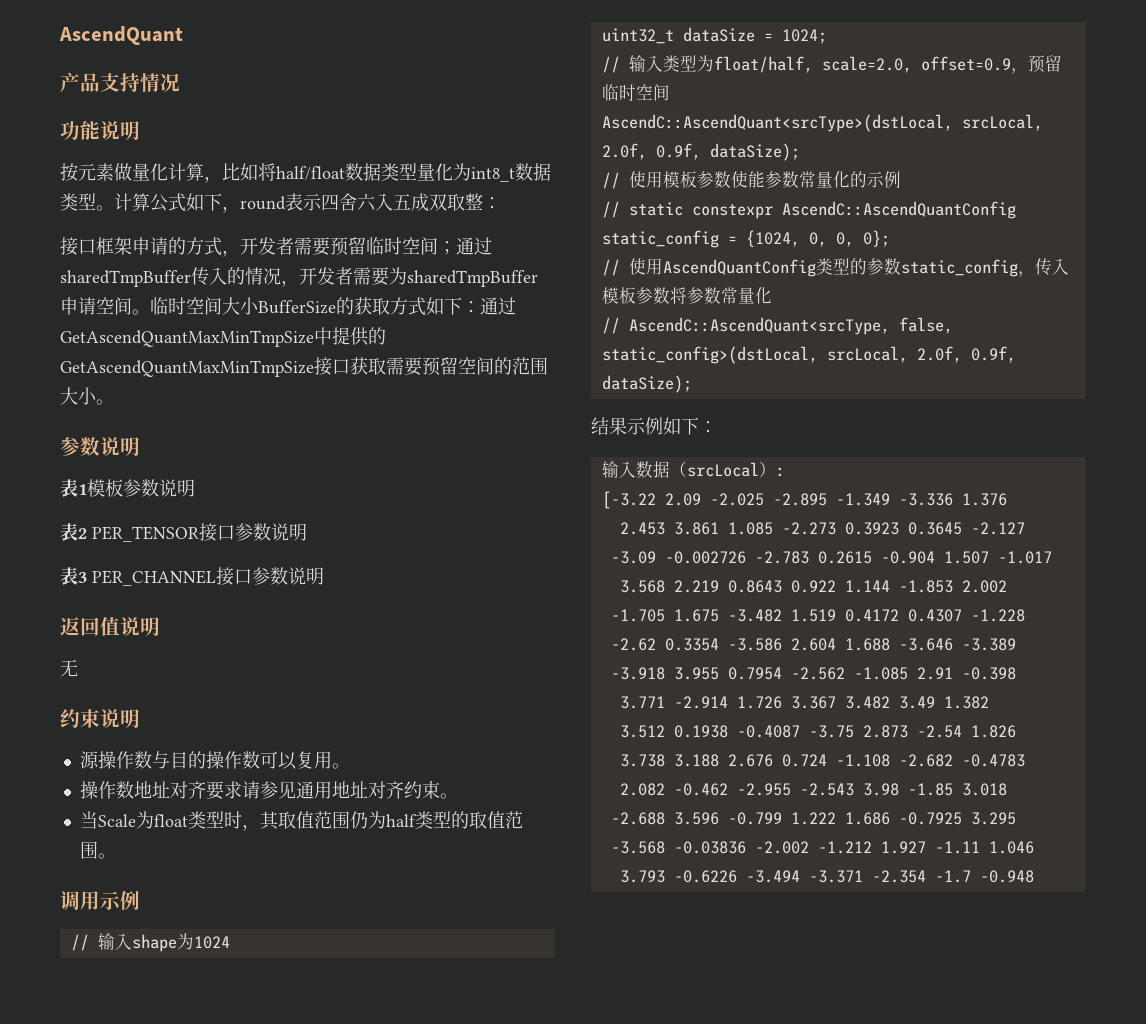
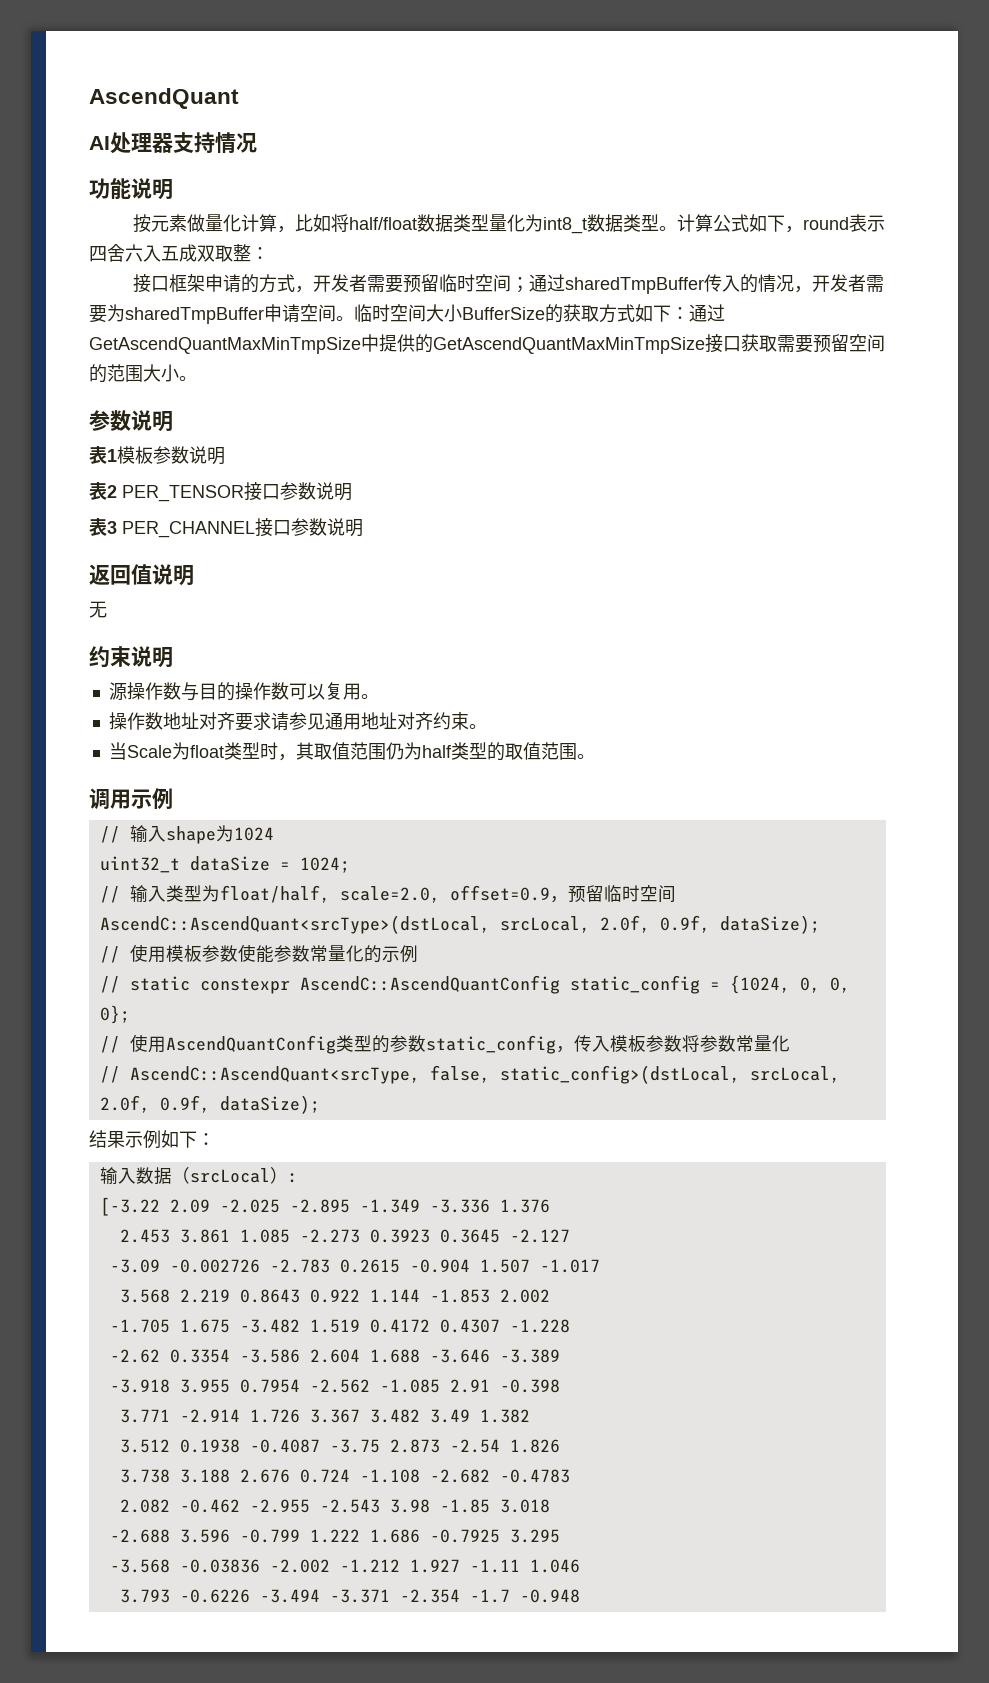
- 产品支持情况
+ AI处理器支持情况

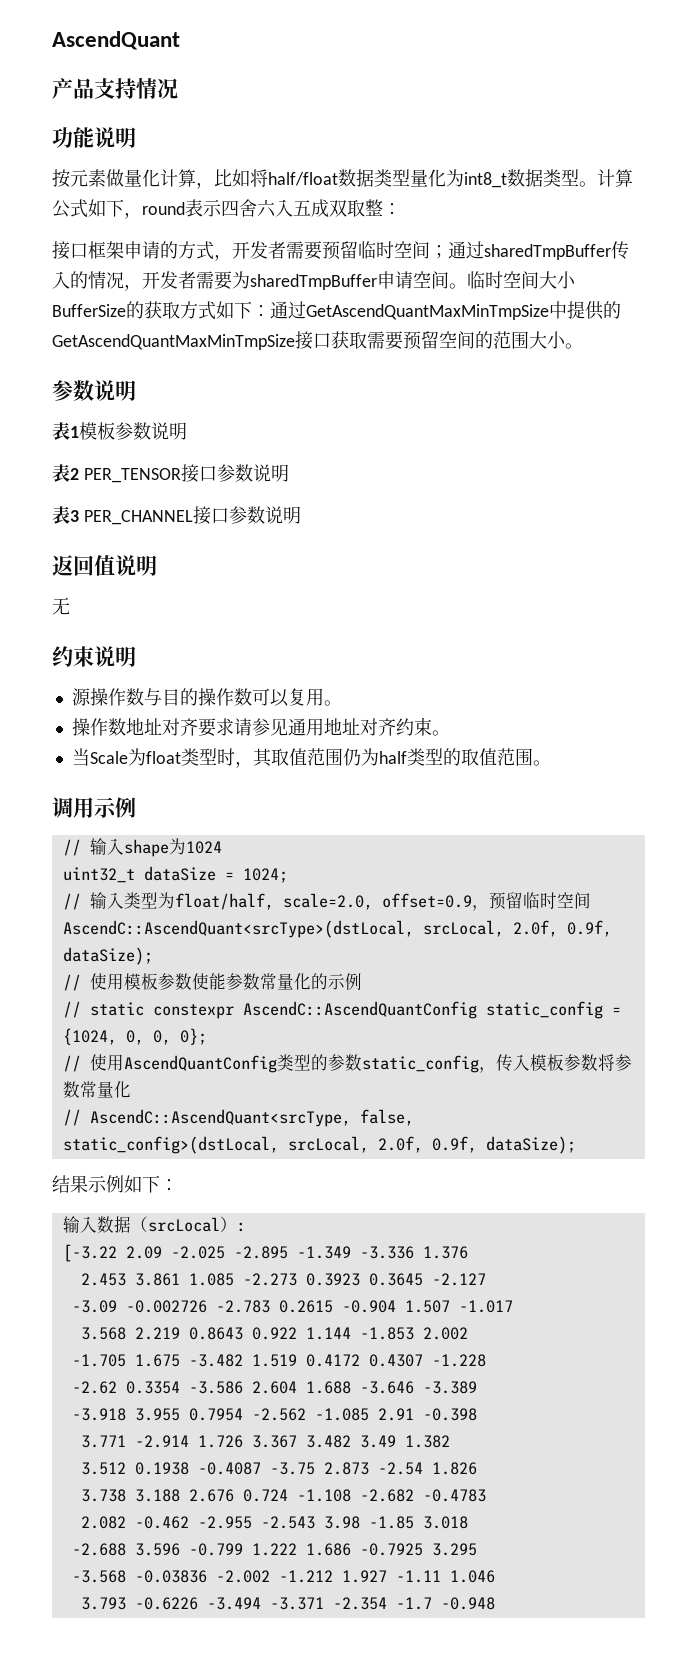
- AI处理器支持情况
+ 产品支持情况

